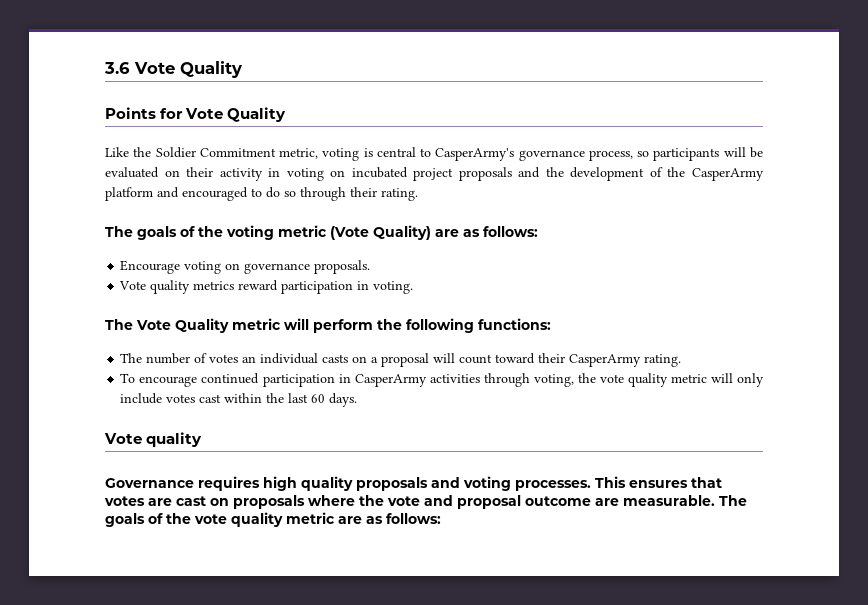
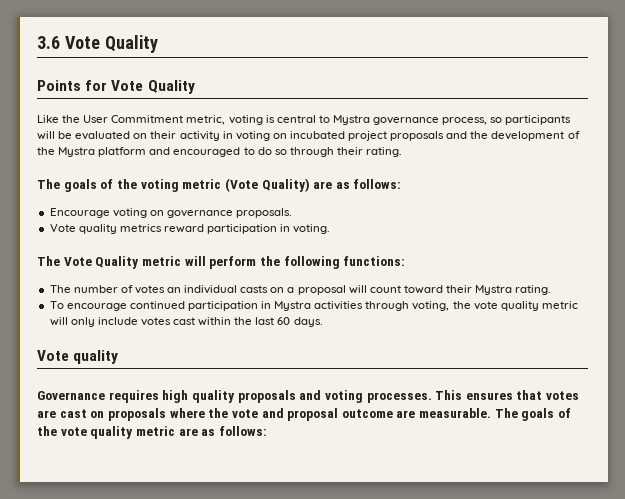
- Like the Soldier Commitment metric, voting is central to CasperArmy's governance process, so participants will be evaluated on their activity in voting on incubated project proposals and the development of the CasperArmy platform and encouraged to do so through their rating.
+ Like the User Commitment metric, voting is central to Mystra governance process, so participants will be evaluated on their activity in voting on incubated project proposals and the development of the Mystra platform and encouraged to do so through their rating.
- The number of votes an individual casts on a proposal will count toward their CasperArmy rating.
+ The number of votes an individual casts on a proposal will count toward their Mystra rating.
- To encourage continued participation in CasperArmy activities through voting, the vote quality metric will only include votes cast within the last 60 days.
+ To encourage continued participation in Mystra activities through voting, the vote quality metric will only include votes cast within the last 60 days.

